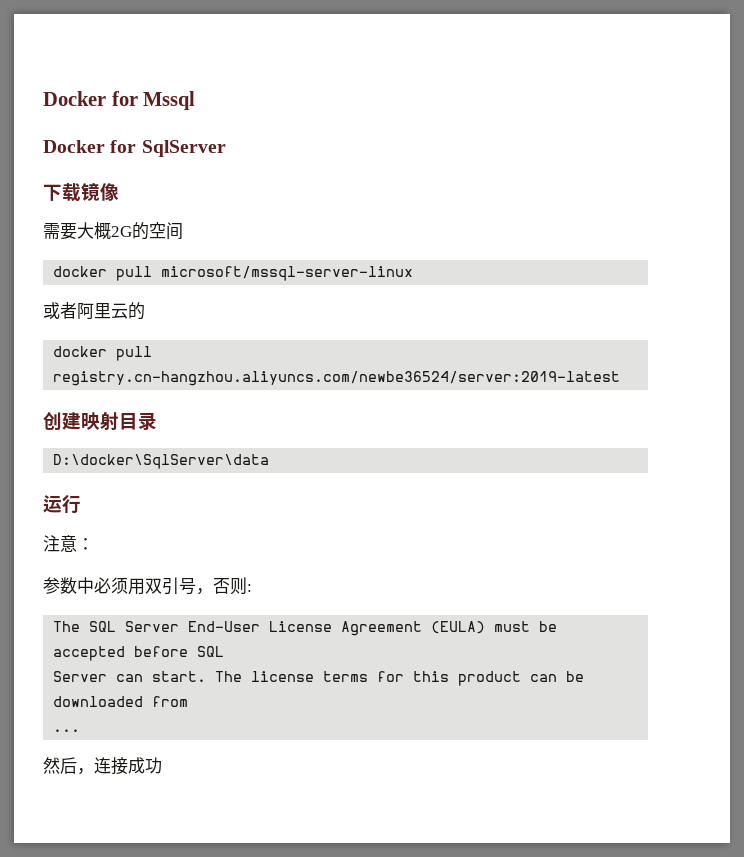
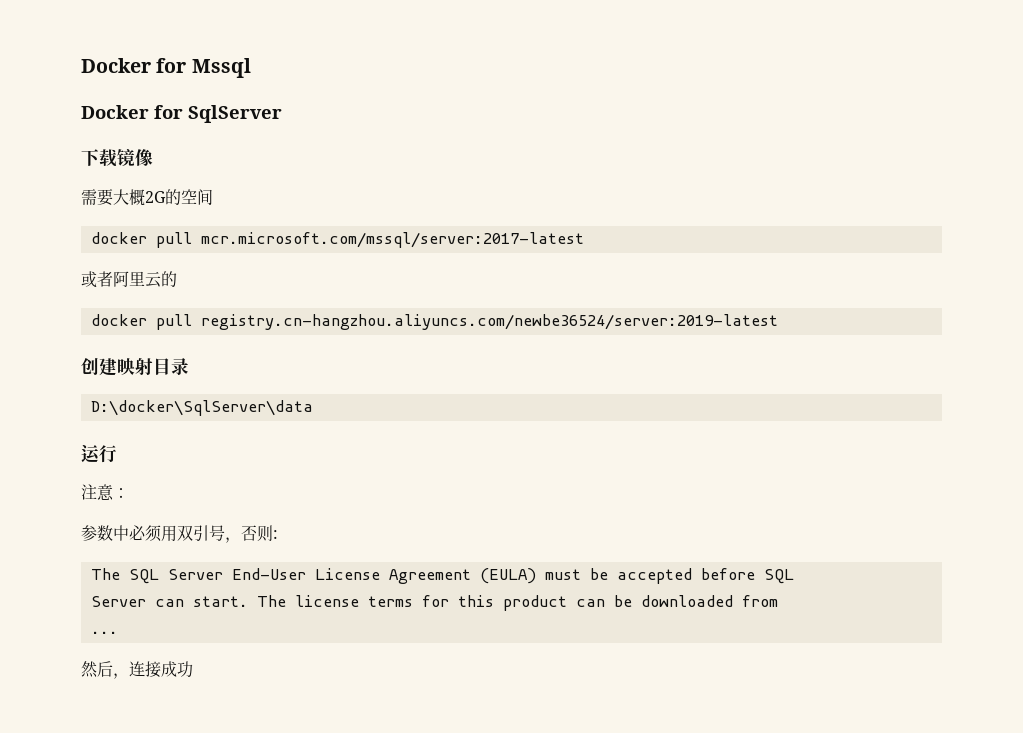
- docker pull microsoft/mssql-server-linux
+ docker pull mcr.microsoft.com/mssql/server:2017-latest

